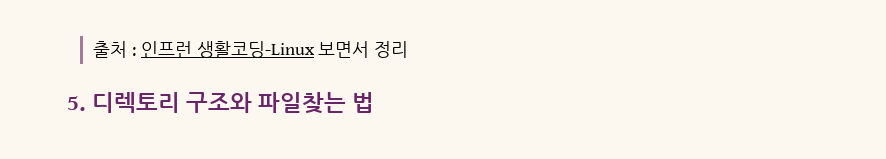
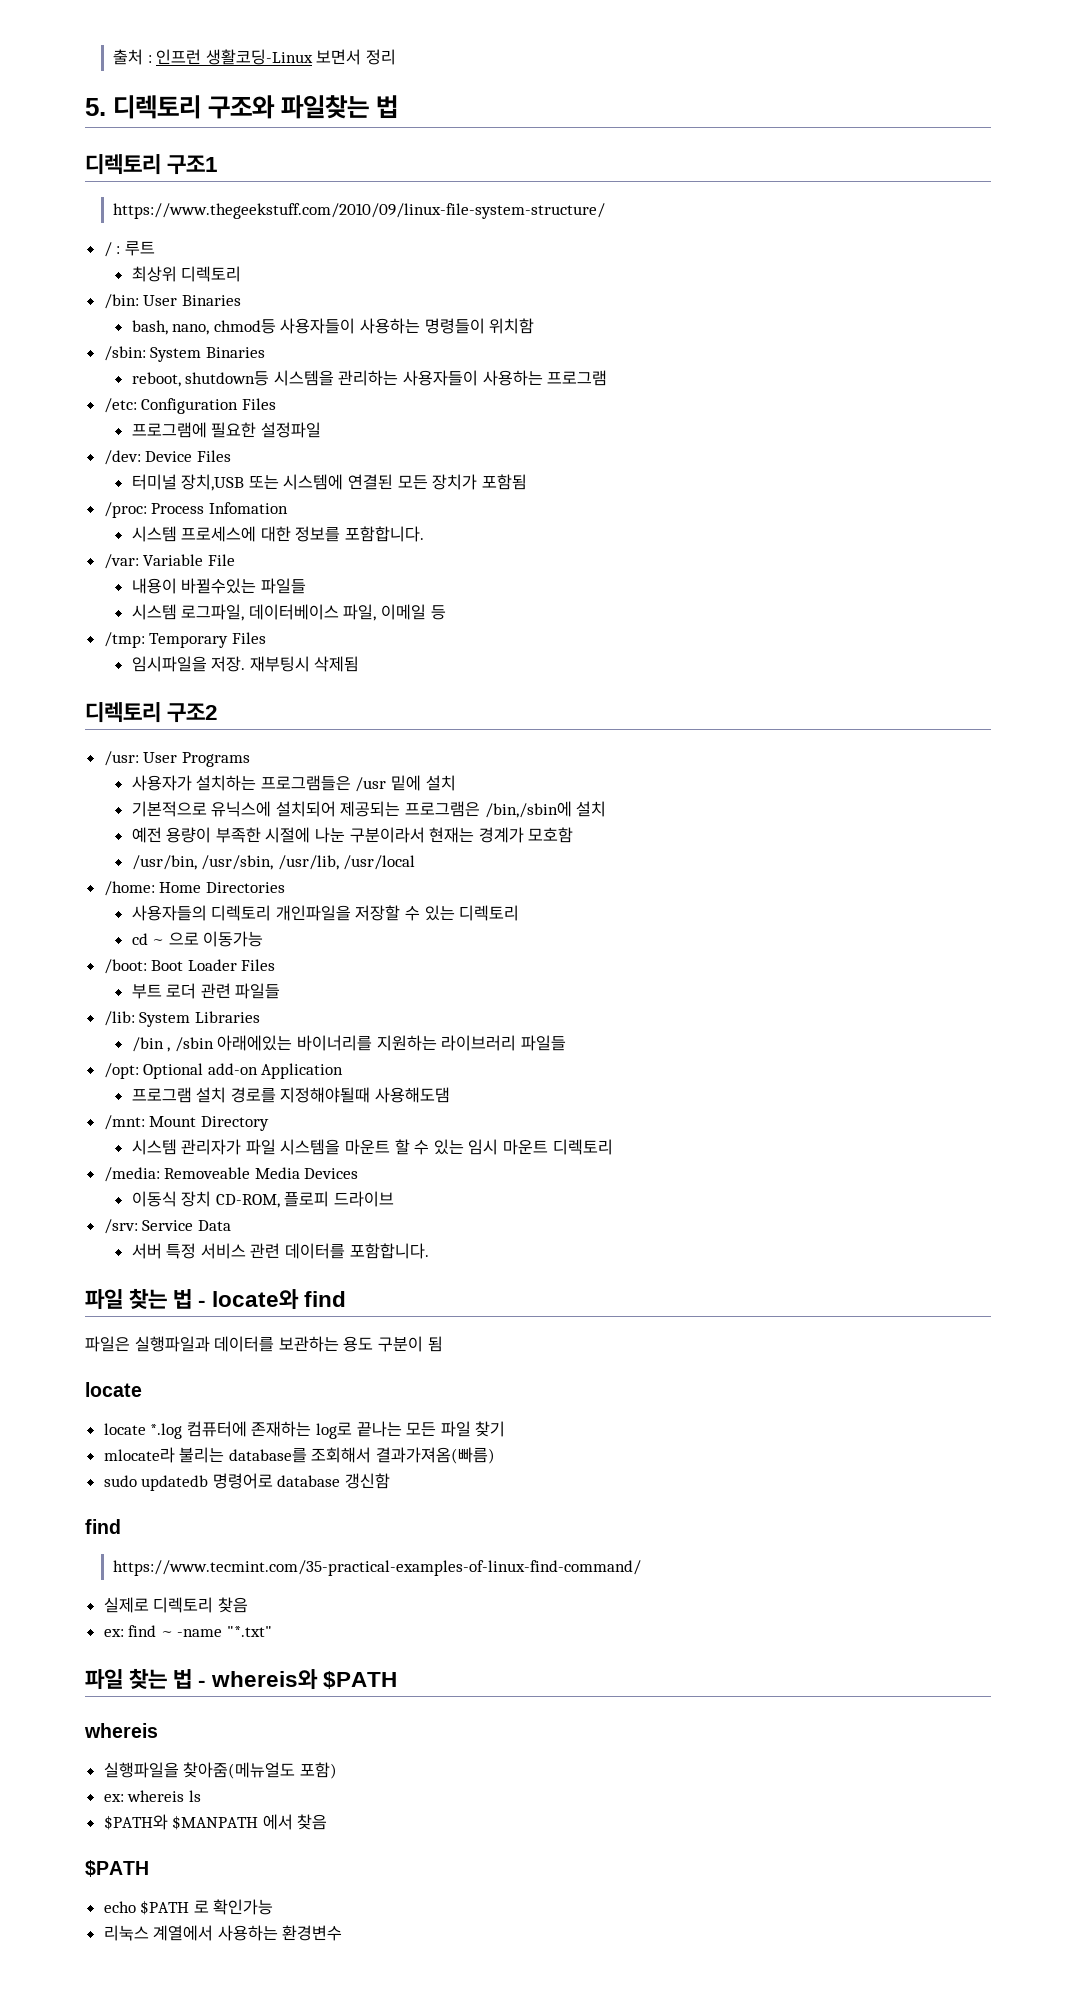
+ 디렉토리 구조1
+ https://www.thegeekstuff.com/2010/09/linux-file-system-structure/
+ / : 루트
+ 최상위 디렉토리
+ /bin: User Binaries
+ bash, nano, chmod등 사용자들이 사용하는 명령들이 위치함
+ /sbin: System Binaries
+ reboot, shutdown등 시스템을 관리하는 사용자들이 사용하는 프로그램
+ /etc: Configuration Files
+ 프로그램에 필요한 설정파일
+ /dev: Device Files
+ 터미널 장치,USB 또는 시스템에 연결된 모든 장치가 포함됨
+ /proc: Process Infomation
+ 시스템 프로세스에 대한 정보를 포함합니다.
+ /var: Variable File
+ 내용이 바뀔수있는 파일들
+ 시스템 로그파일, 데이터베이스 파일, 이메일 등
+ /tmp: Temporary Files
+ 임시파일을 저장. 재부팅시 삭제됨
+ 디렉토리 구조2
+ /usr: User Programs
+ 사용자가 설치하는 프로그램들은 /usr 밑에 설치
+ 기본적으로 유닉스에 설치되어 제공되는 프로그램은 /bin,/sbin에 설치
+ 예전 용량이 부족한 시절에 나눈 구분이라서 현재는 경계가 모호함
+ /usr/bin, /usr/sbin, /usr/lib, /usr/local
+ /home: Home Directories
+ 사용자들의 디렉토리 개인파일을 저장할 수 있는 디렉토리
+ cd ~ 으로 이동가능
+ /boot: Boot Loader Files
+ 부트 로더 관련 파일들
+ /lib: System Libraries
+ /bin , /sbin 아래에있는 바이너리를 지원하는 라이브러리 파일들
+ /opt: Optional add-on Application
+ 프로그램 설치 경로를 지정해야될때 사용해도댐
+ /mnt: Mount Directory
+ 시스템 관리자가 파일 시스템을 마운트 할 수 있는 임시 마운트 디렉토리
+ /media: Removeable Media Devices
+ 이동식 장치 CD-ROM, 플로피 드라이브
+ /srv: Service Data
+ 서버 특정 서비스 관련 데이터를 포함합니다.
+ 파일 찾는 법 - locate와 find
+ 파일은 실행파일과 데이터를 보관하는 용도 구분이 됨
+ locate
+ locate *.log 컴퓨터에 존재하는 log로 끝나는 모든 파일 찾기
+ mlocate라 불리는 database를 조회해서 결과가져옴(빠름)
+ sudo updatedb 명령어로 database 갱신함
+ find
+ https://www.tecmint.com/35-practical-examples-of-linux-find-command/
+ 실제로 디렉토리 찾음
+ ex: find ~ -name "*.txt"
+ 파일 찾는 법 - whereis와 $PATH
+ whereis
+ 실행파일을 찾아줌(메뉴얼도 포함)
+ ex: whereis ls
+ $PATH와 $MANPATH 에서 찾음
+ $PATH
+ echo $PATH 로 확인가능
+ 리눅스 계열에서 사용하는 환경변수

